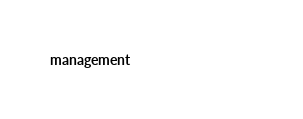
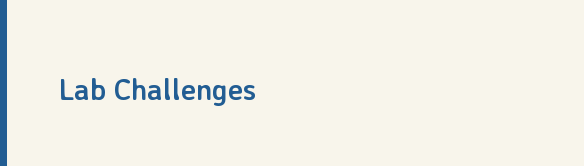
- management
+ Lab Challenges

